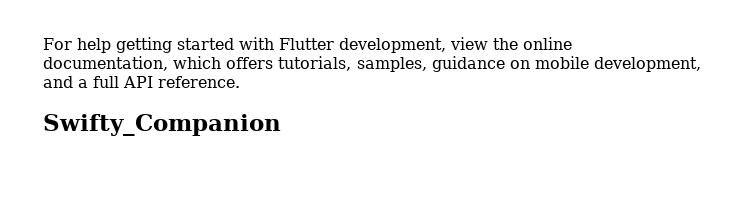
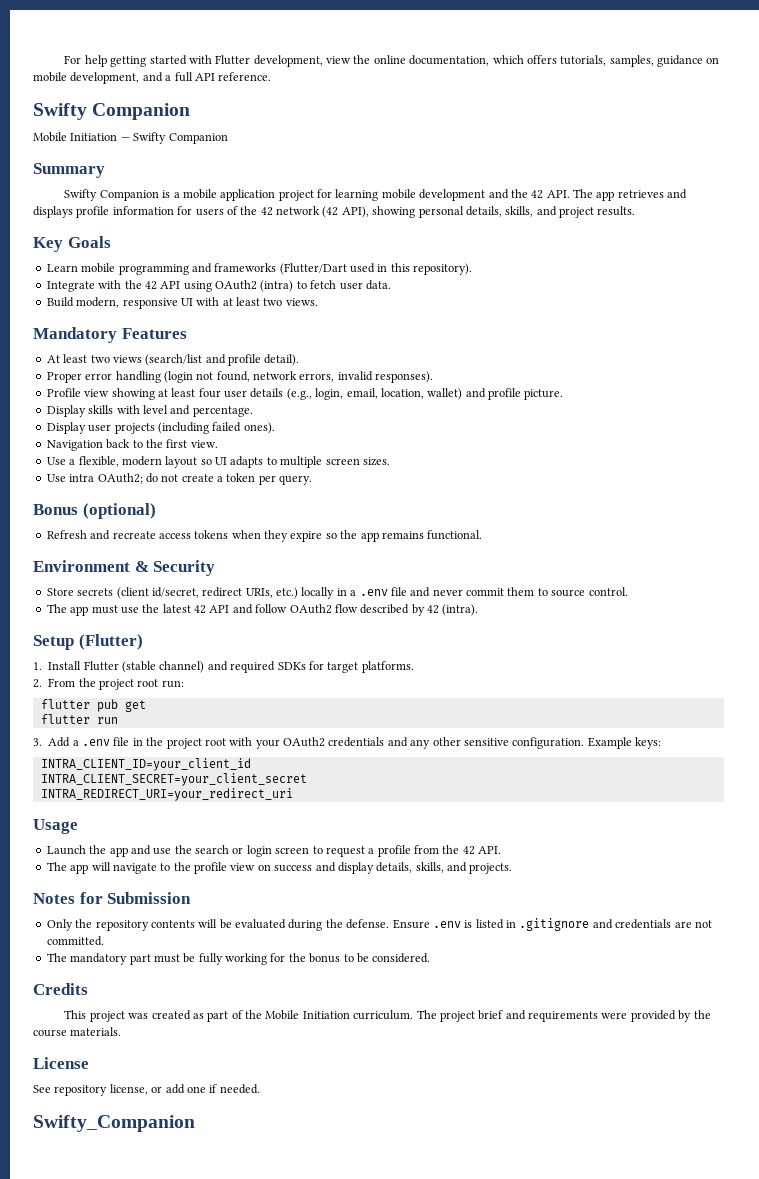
  For help getting started with Flutter development, view the online documentation, which offers tutorials, samples, guidance on mobile development, and a full API reference.
+ Swifty Companion
+ Mobile Initiation — Swifty Companion
+ Summary
+ Swifty Companion is a mobile application project for learning mobile development and the 42 API. The app retrieves and displays profile information for users of the 42 network (42 API), showing personal details, skills, and project results.
+ Key Goals
+ Learn mobile programming and frameworks (Flutter/Dart used in this repository).
+ Integrate with the 42 API using OAuth2 (intra) to fetch user data.
+ Build modern, responsive UI with at least two views.
+ Mandatory Features
+ At least two views (search/list and profile detail).
+ Proper error handling (login not found, network errors, invalid responses).
+ Profile view showing at least four user details (e.g., login, email, location, wallet) and profile picture.
+ Display skills with level and percentage.
+ Display user projects (including failed ones).
+ Navigation back to the first view.
+ Use a flexible, modern layout so UI adapts to multiple screen sizes.
+ Use intra OAuth2; do not create a token per query.
+ Bonus (optional)
+ Refresh and recreate access tokens when they expire so the app remains functional.
+ Environment & Security
+ Store secrets (client id/secret, redirect URIs, etc.) locally in a .env file and never commit them to source control.
+ The app must use the latest 42 API and follow OAuth2 flow described by 42 (intra).
+ Setup (Flutter)
+ 1. Install Flutter (stable channel) and required SDKs for target platforms.
+ 2. From the project root run:
+ flutter pub get
+ flutter run
+ 3. Add a .env file in the project root with your OAuth2 credentials and any other sensitive configuration. Example keys:
+ INTRA_CLIENT_ID=your_client_id
+ INTRA_CLIENT_SECRET=your_client_secret
+ INTRA_REDIRECT_URI=your_redirect_uri
+ Usage
+ Launch the app and use the search or login screen to request a profile from the 42 API.
+ The app will navigate to the profile view on success and display details, skills, and projects.
+ Notes for Submission
+ Only the repository contents will be evaluated during the defense. Ensure .env is listed in .gitignore and credentials are not committed.
+ The mandatory part must be fully working for the bonus to be considered.
+ Credits
+ This project was created as part of the Mobile Initiation curriculum. The project brief and requirements were provided by the course materials.
+ License
+ See repository license, or add one if needed.

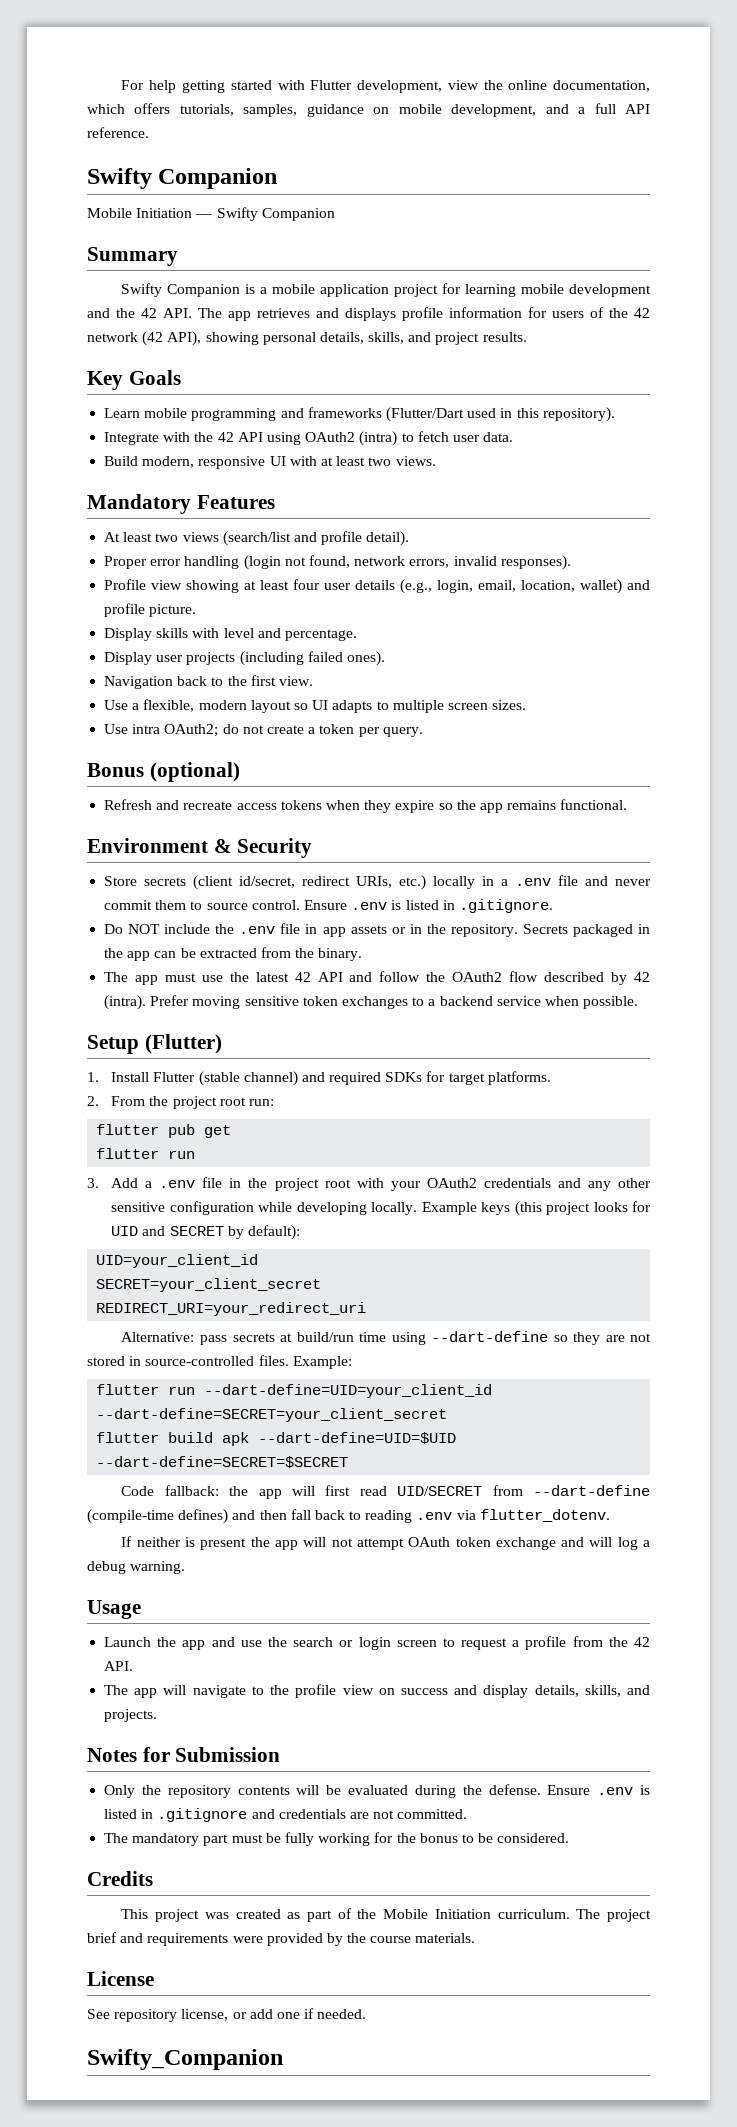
+ Ensure .env is listed in .gitignore.
+ Do NOT include the .env file in app assets or in the repository. Secrets packaged in the app can be extracted from the binary.
- The app must use the latest 42 API and follow OAuth2 flow described by 42 (intra).
+ The app must use the latest 42 API and follow the OAuth2 flow described by 42 (intra). Prefer moving sensitive token exchanges to a backend service when possible.
- 3. Add a .env file in the project root with your OAuth2 credentials and any other sensitive configuration. Example keys:
- INTRA_CLIENT_ID=your_client_id
- INTRA_CLIENT_SECRET=your_client_secret
- INTRA_REDIRECT_URI=your_redirect_uri
+ 3. Add a .env file in the project root with your OAuth2 credentials and any other sensitive configuration while developing locally. Example keys (this project looks for UID and SECRET by default):
+ UID=your_client_id
+ SECRET=your_client_secret
+ REDIRECT_URI=your_redirect_uri
+ Alternative: pass secrets at build/run time using --dart-define so they are not stored in source-controlled files. Example:
+ flutter run --dart-define=UID=your_client_id --dart-define=SECRET=your_client_secret
+ flutter build apk --dart-define=UID=$UID --dart-define=SECRET=$SECRET
+ Code fallback: the app will first read UID/SECRET from --dart-define (compile-time defines) and then fall back to reading .env via flutter_dotenv.
+ If neither is present the app will not attempt OAuth token exchange and will log a debug warning.

